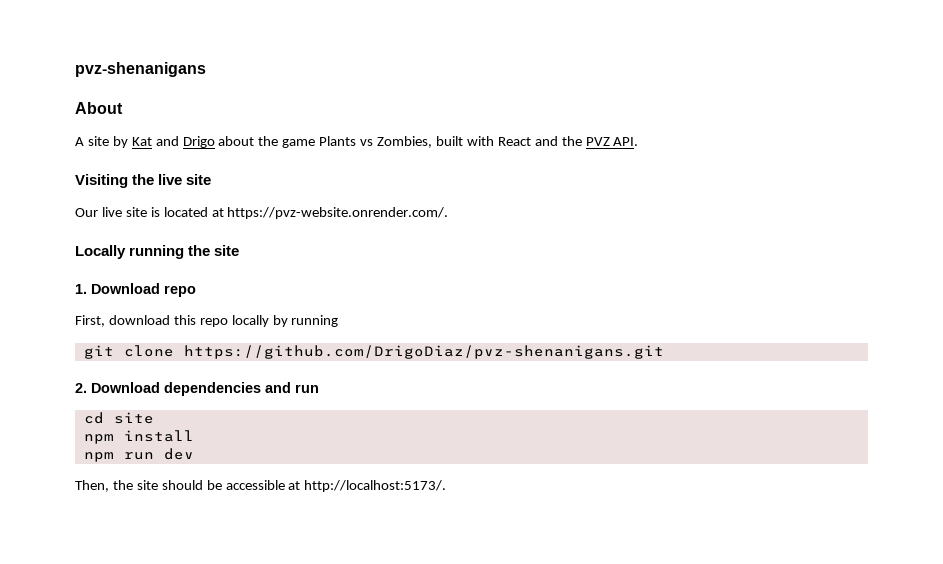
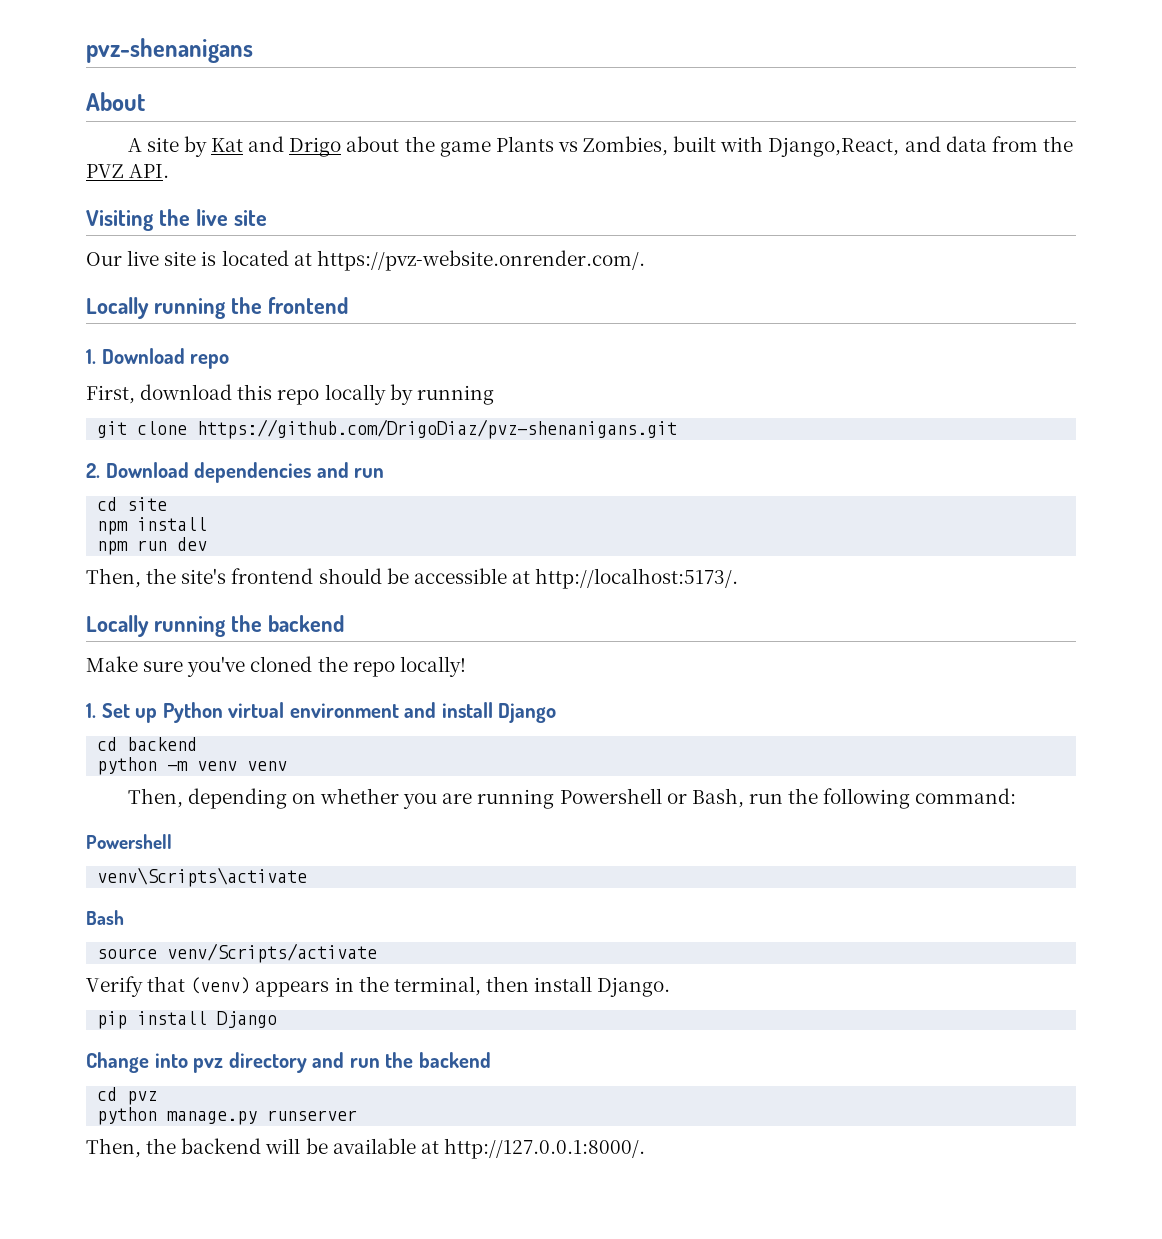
- A site by Kat and Drigo about the game Plants vs Zombies, built with React and the PVZ API.
+ A site by Kat and Drigo about the game Plants vs Zombies, built with Django,React, and data from the PVZ API.
- Locally running the site
+ Locally running the frontend
- Then, the site should be accessible at http://localhost:5173/.
+ Then, the site's frontend should be accessible at http://localhost:5173/.
+ Locally running the backend
+ Make sure you've cloned the repo locally!
+ 1. Set up Python virtual environment and install Django
+ cd backend
+ python -m venv venv
+ Then, depending on whether you are running Powershell or Bash, run the following command:
+ Powershell
+ venv\Scripts\activate
+ Bash
+ source venv/Scripts/activate
+ Verify that (venv) appears in the terminal, then install Django.
+ pip install Django
+ Change into pvz directory and run the backend
+ cd pvz
+ python manage.py runserver
+ Then, the backend will be available at http://127.0.0.1:8000/.

